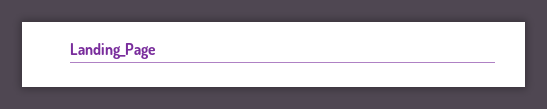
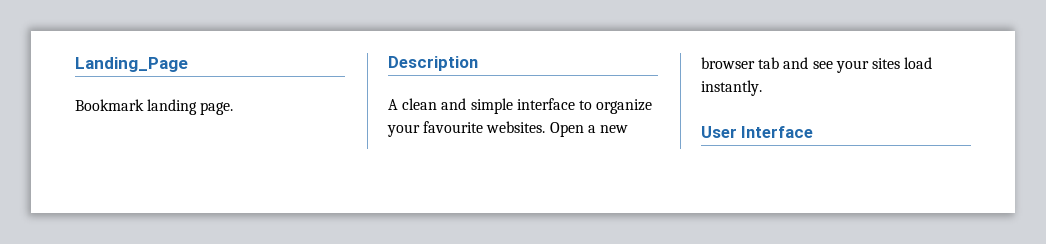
+ Bookmark landing page.
+ Description
+ A clean and simple interface to organize your favourite websites. Open a new browser tab and see your sites load instantly.
+ User Interface

